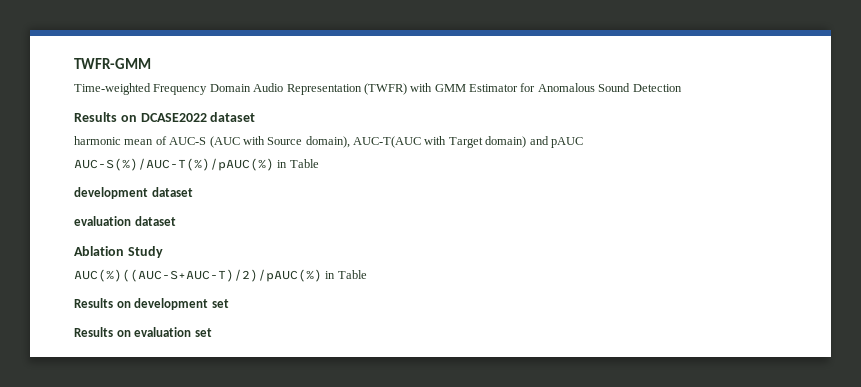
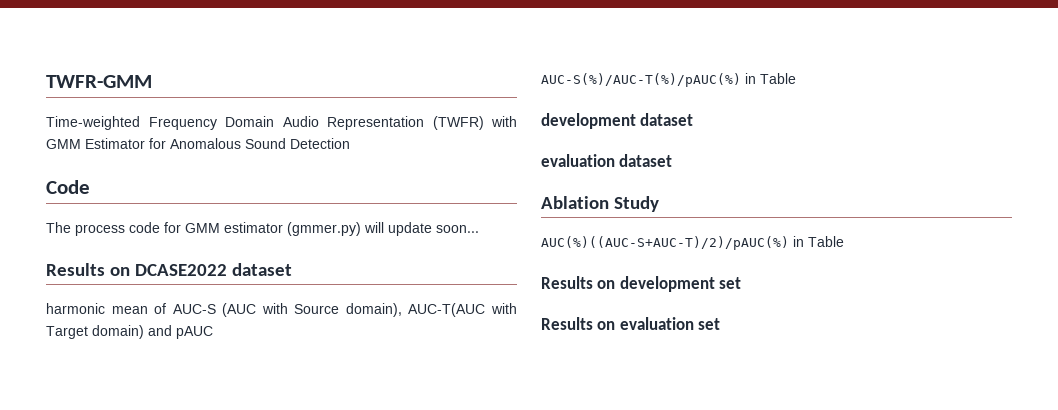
+ Code
+ The process code for GMM estimator (gmmer.py) will update soon...

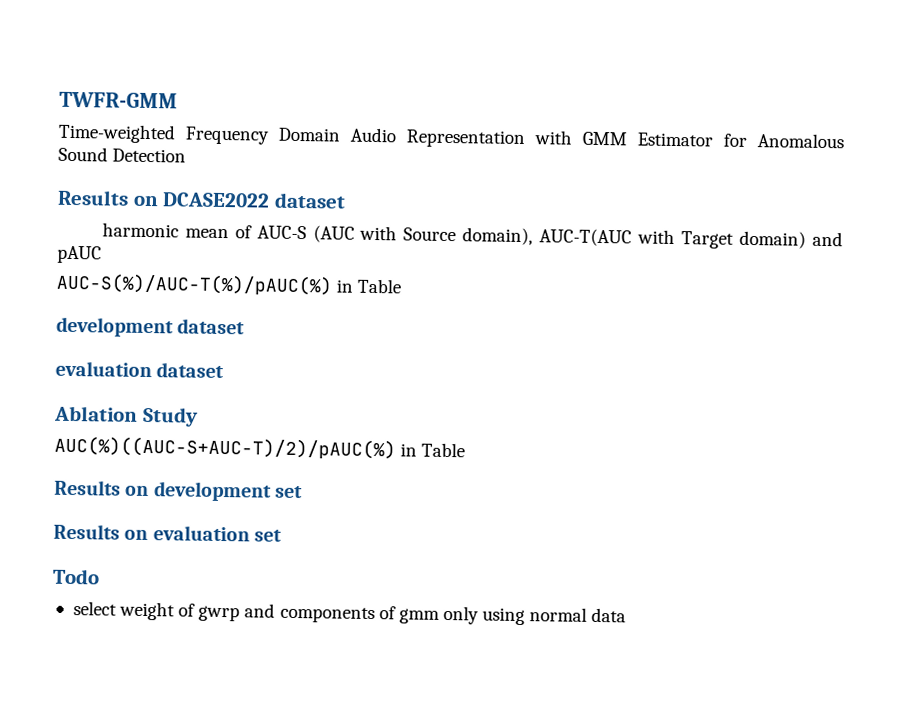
- Time-weighted Frequency Domain Audio Representation (TWFR) with GMM Estimator for Anomalous Sound Detection
+ Time-weighted Frequency Domain Audio Representation with GMM Estimator for Anomalous Sound Detection
- Code
- The process code for GMM estimator (gmmer.py) will update soon...
+ Todo
+ select weight of gwrp and components of gmm only using normal data

